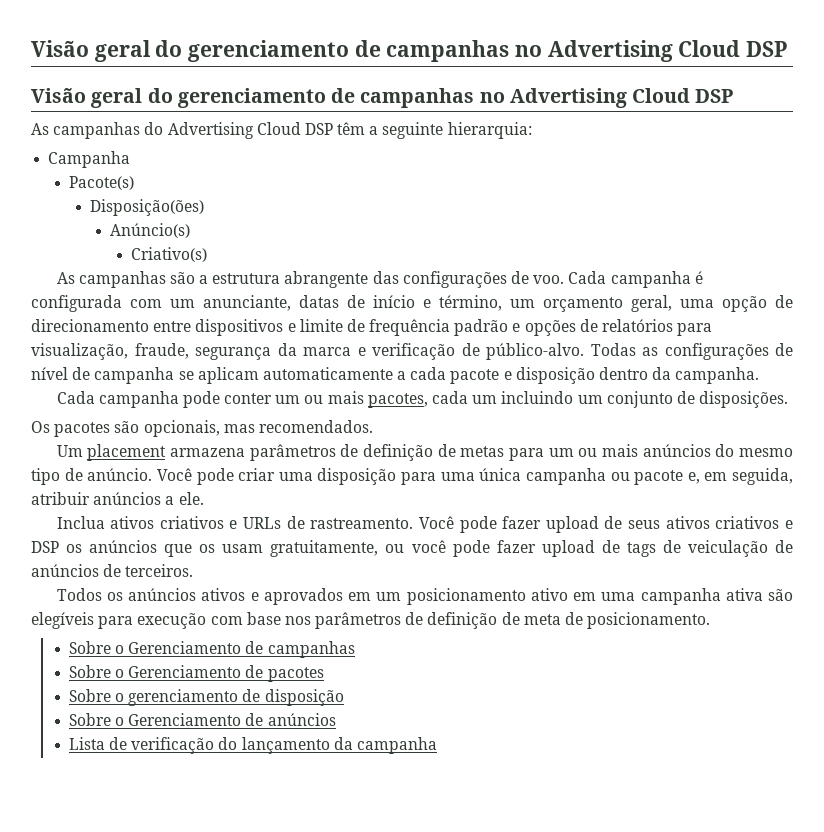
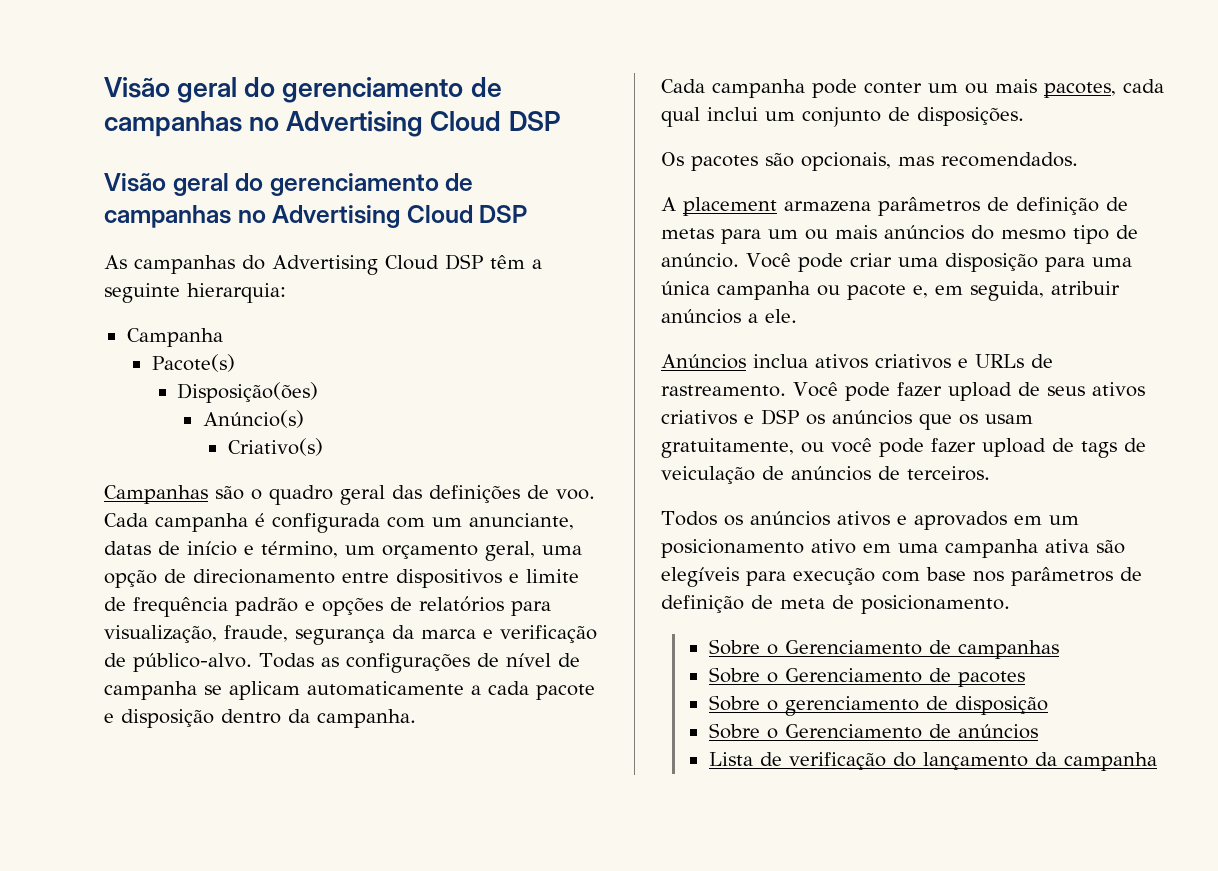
- As campanhas são a estrutura abrangente das configurações de voo.
+ Campanhas são o quadro geral das definições de voo.
- Cada campanha pode conter um ou mais pacotes, cada um incluindo um conjunto de disposições.
+ Cada campanha pode conter um ou mais pacotes, cada qual inclui um conjunto de disposições.
- Um placement armazena parâmetros de definição de metas para um ou mais anúncios do mesmo tipo de anúncio.
+ A placement armazena parâmetros de definição de metas para um ou mais anúncios do mesmo tipo de anúncio.
- Inclua ativos criativos e URLs de rastreamento.
+ Anúncios inclua ativos criativos e URLs de rastreamento.

